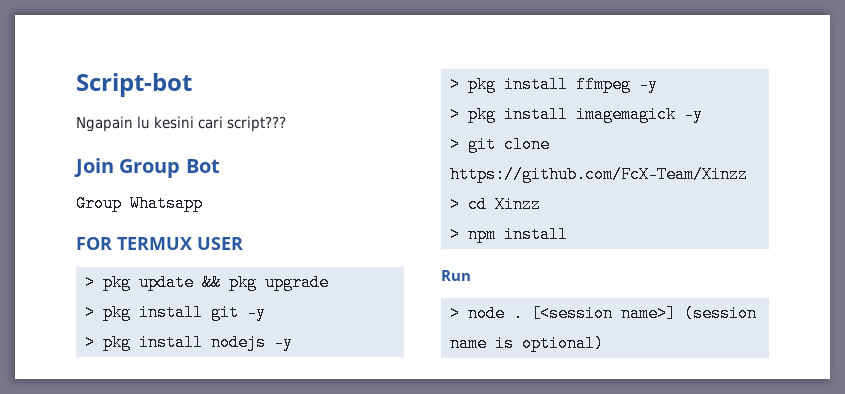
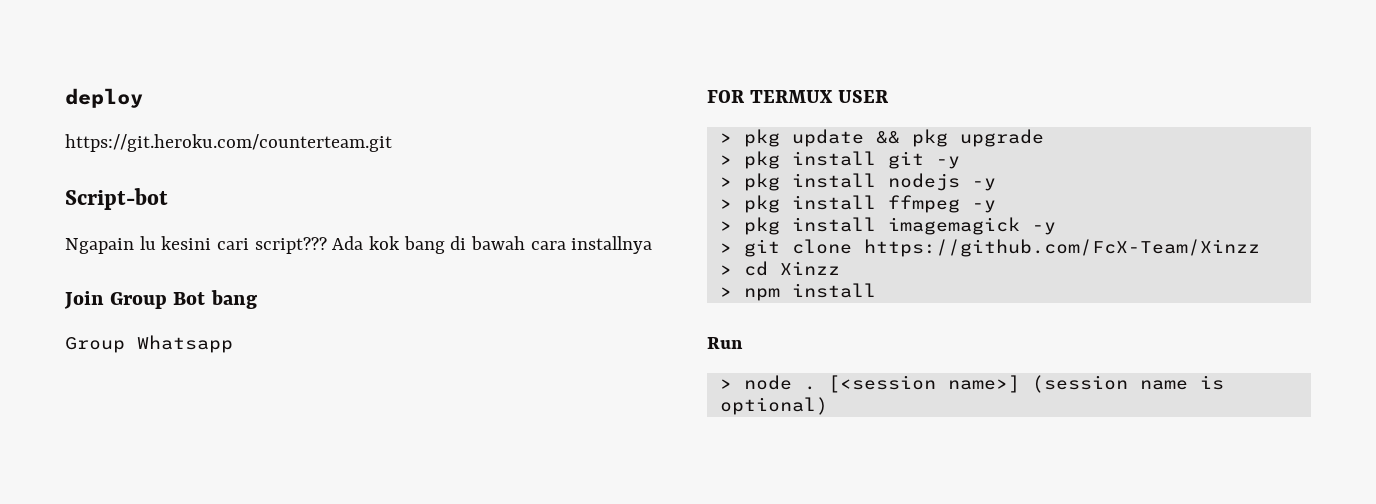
+ deploy
+ https://git.heroku.com/counterteam.git
+ Ada kok bang di bawah cara installnya
- Join Group Bot
+ Join Group Bot bang

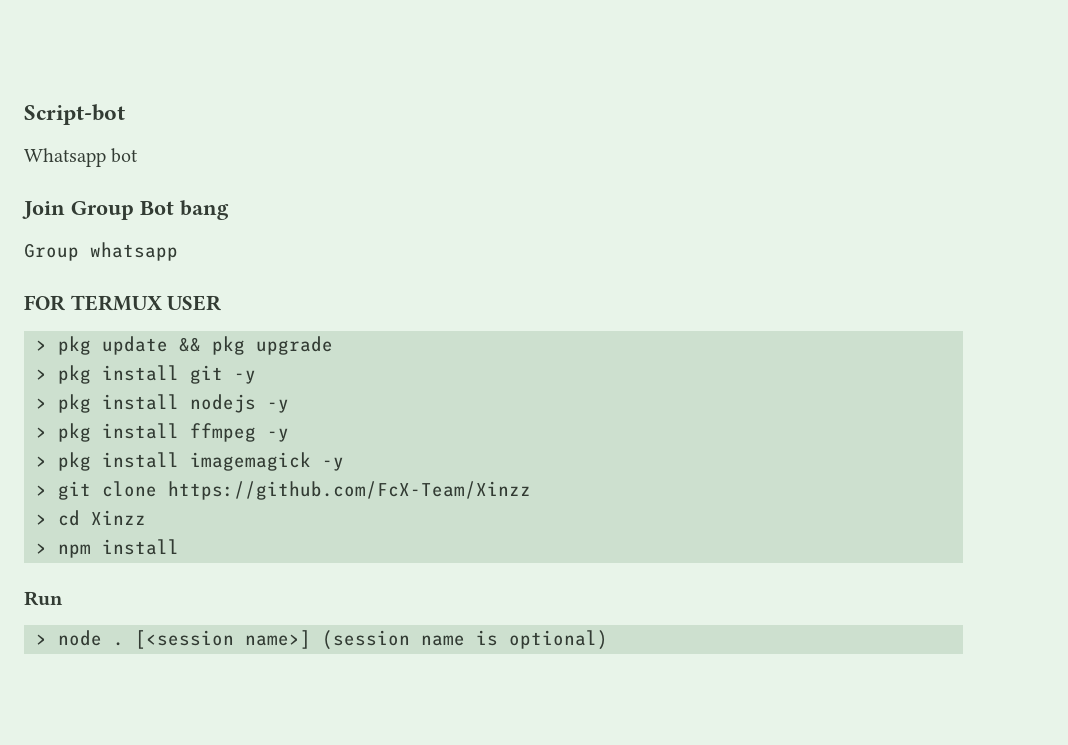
- deploy
- https://git.heroku.com/counterteam.git
- Ngapain lu kesini cari script??? Ada kok bang di bawah cara installnya
+ Whatsapp bot
- Group Whatsapp
+ Group whatsapp

